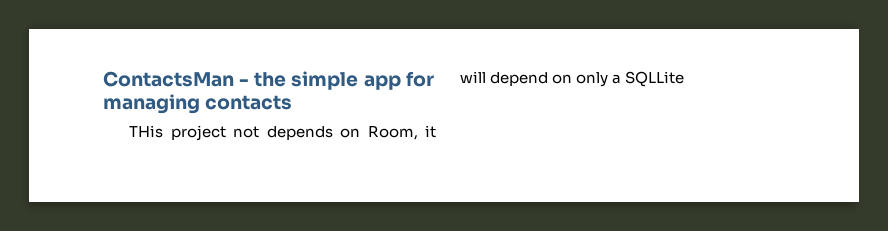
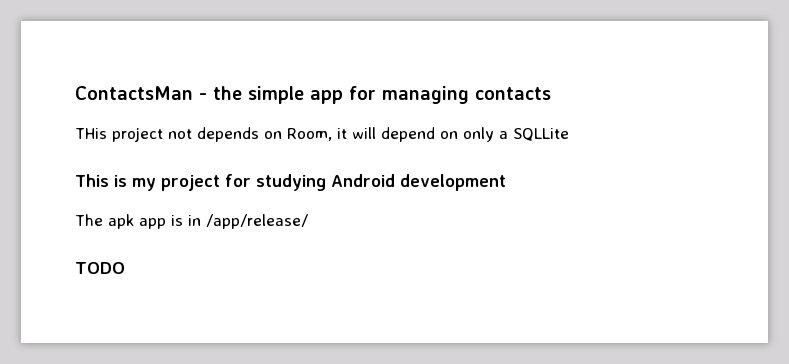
+ This is my project for studying Android development
+ The apk app is in /app/release/
+ TODO

